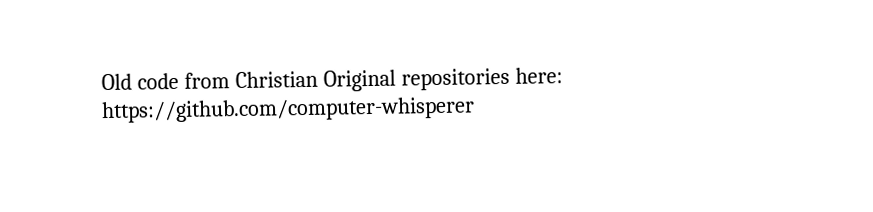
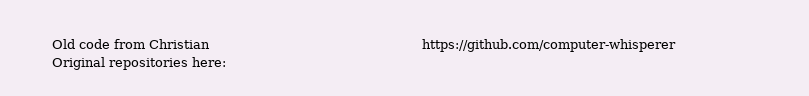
- Old code from Christian Original repositories here: https://github.com/computer-whisperer
+ Old code from Christian
+ Original repositories here: https://github.com/computer-whisperer

